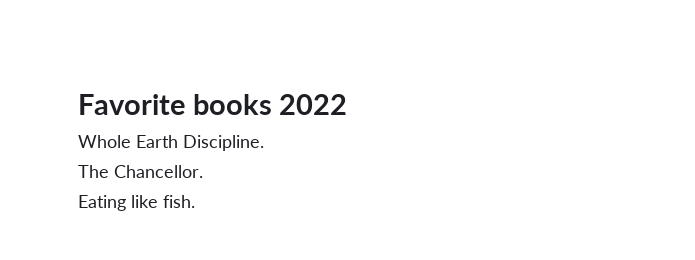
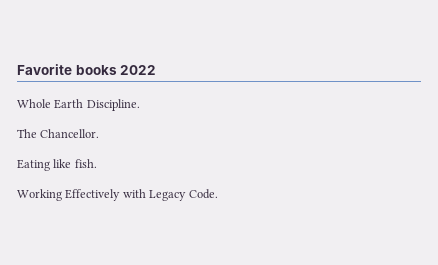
+ Working Effectively with Legacy Code.

